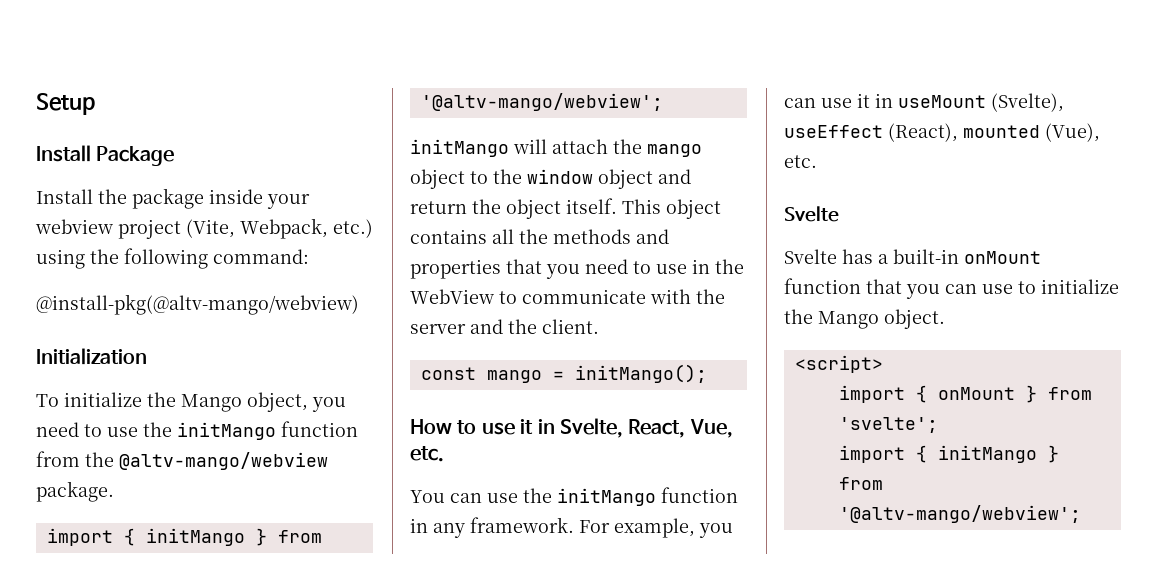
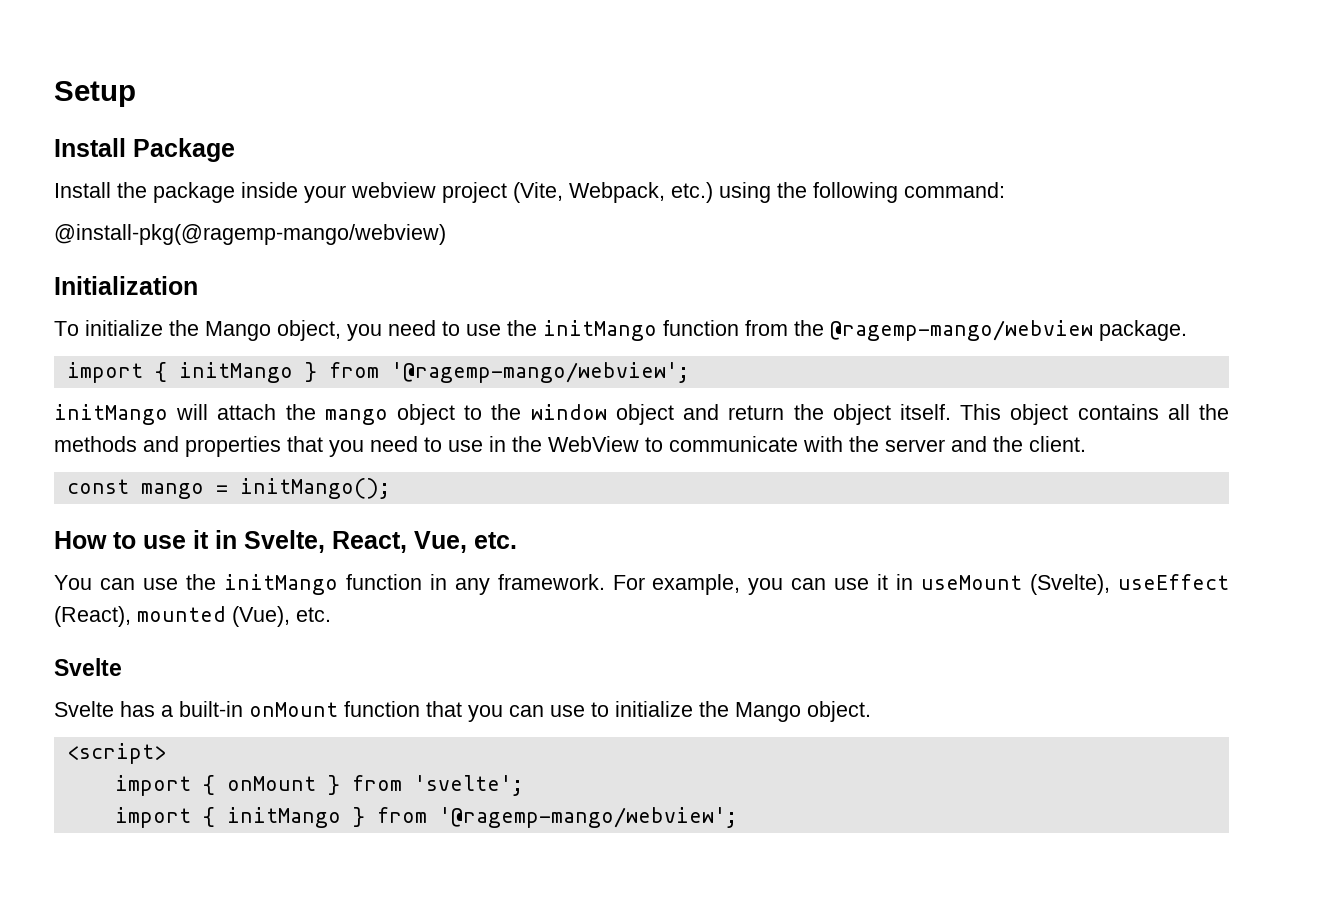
- @install-pkg(@altv-mango/webview)
+ @install-pkg(@ragemp-mango/webview)
- To initialize the Mango object, you need to use the initMango function from the @altv-mango/webview package.
- import { initMango } from '@altv-mango/webview';
+ To initialize the Mango object, you need to use the initMango function from the @ragemp-mango/webview package.
+ import { initMango } from '@ragemp-mango/webview';
  import { onMount } from 'svelte';
- import { initMango } from '@altv-mango/webview';
+ import { initMango } from '@ragemp-mango/webview';

